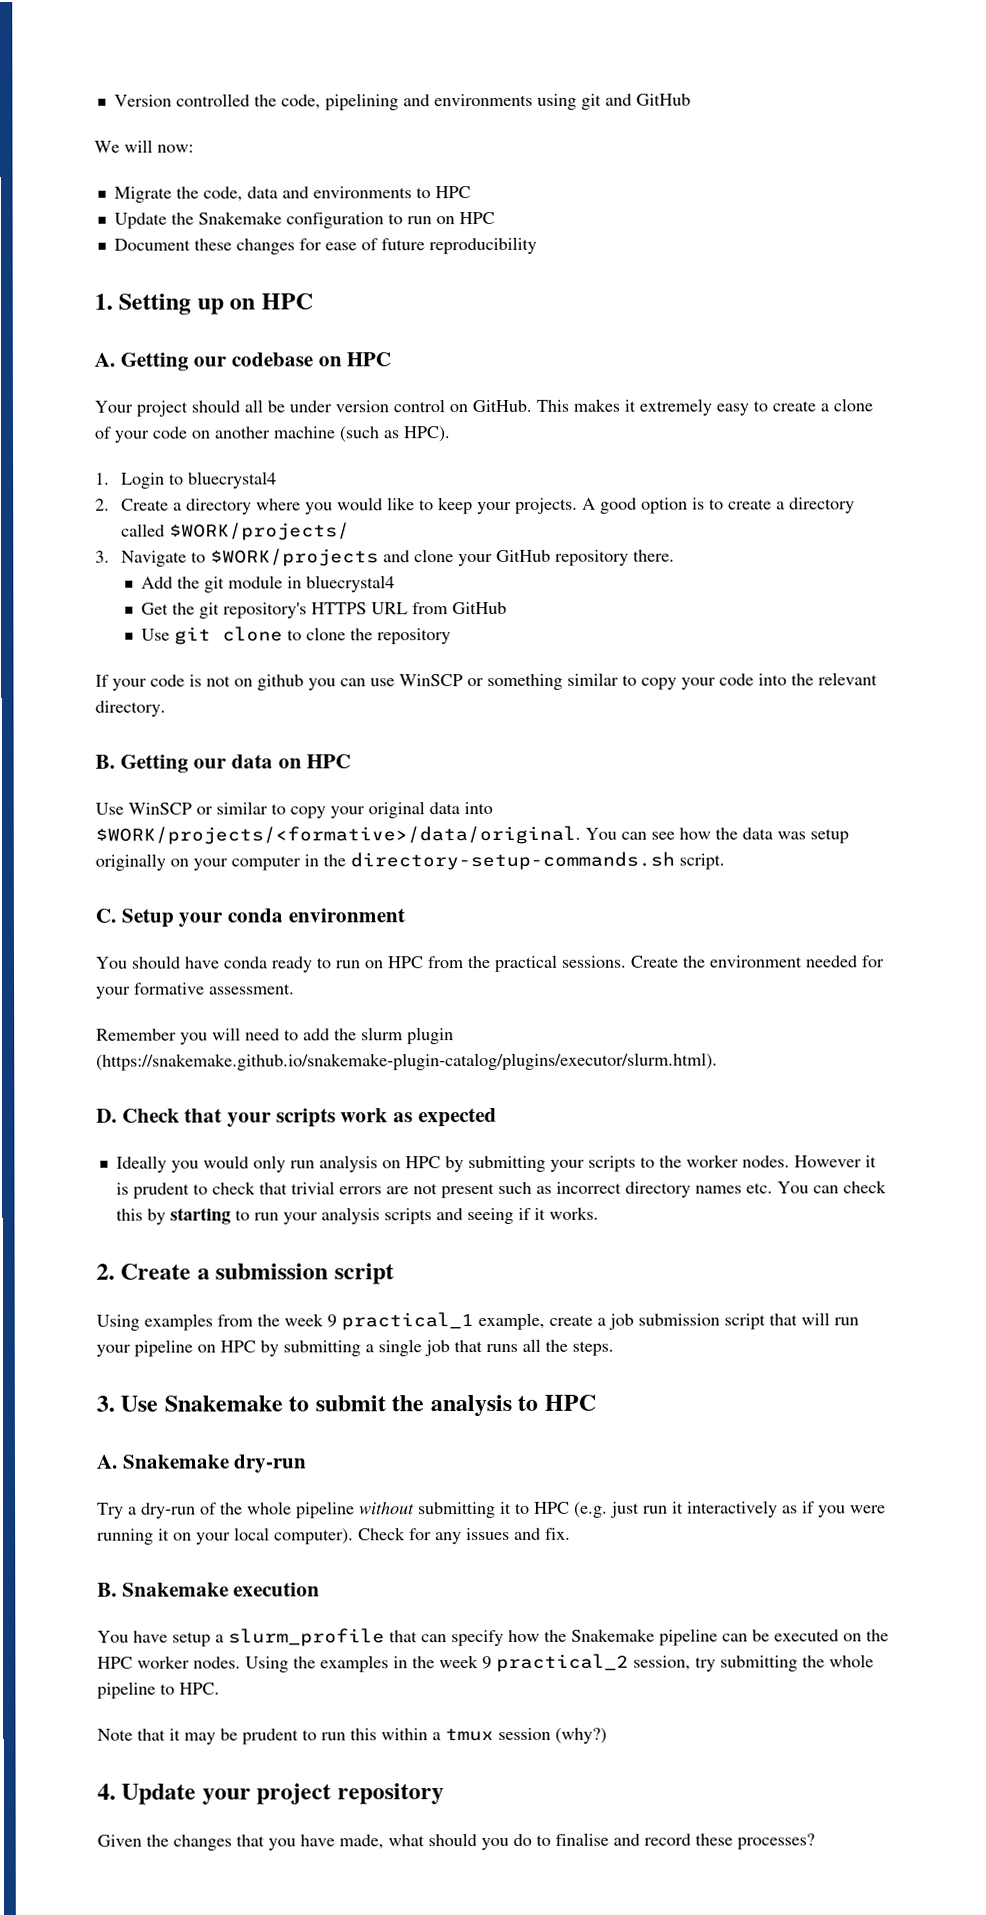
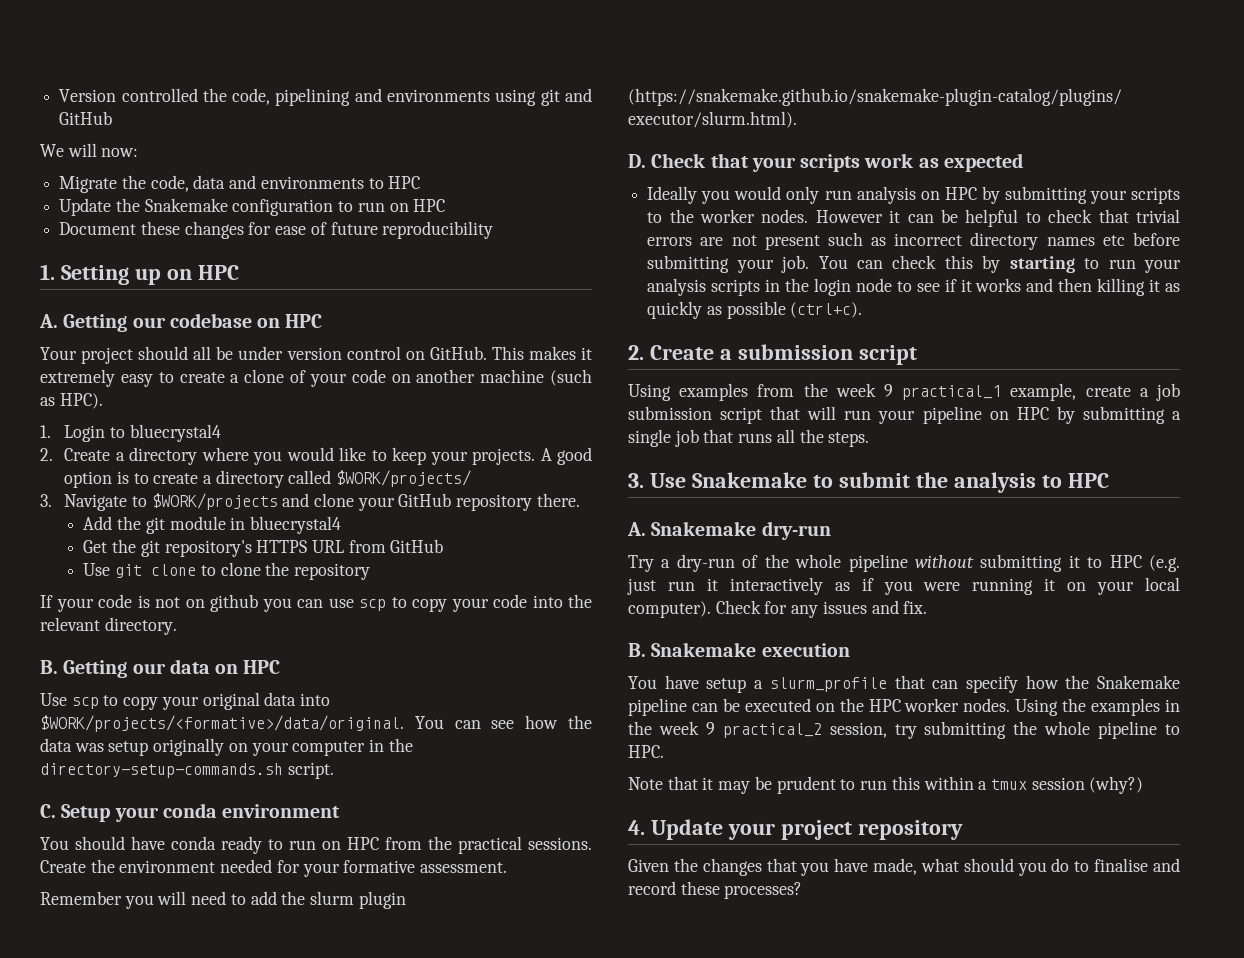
- If your code is not on github you can use WinSCP or something similar to copy your code into the relevant directory.
+ If your code is not on github you can use scp to copy your code into the relevant directory.
- Use WinSCP or similar to copy your original data into $WORK/projects/<formative>/data/original.
+ Use scp to copy your original data into $WORK/projects/<formative>/data/original.
- However it is prudent to check that trivial errors are not present such as incorrect directory names etc. You can check this by starting to run your analysis scripts and seeing if it works.
+ However it can be helpful to check that trivial errors are not present such as incorrect directory names etc before submitting your job. You can check this by starting to run your analysis scripts in the login node to see if it works and then killing it as quickly as possible (ctrl+c).

